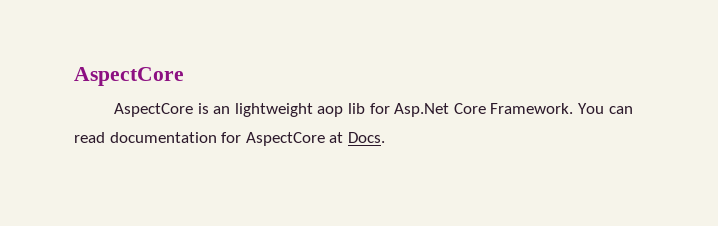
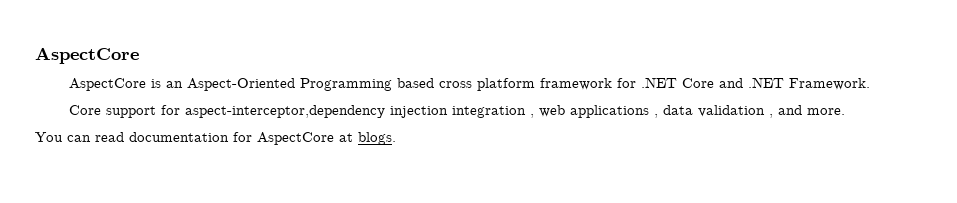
- AspectCore is an lightweight aop lib for Asp.Net Core Framework. You can read documentation for AspectCore at Docs.
+ AspectCore is an Aspect-Oriented Programming based cross platform framework for .NET Core and .NET Framework.
+ Core support for aspect-interceptor,dependency injection integration , web applications , data validation , and more.
+ You can read documentation for AspectCore at blogs.

